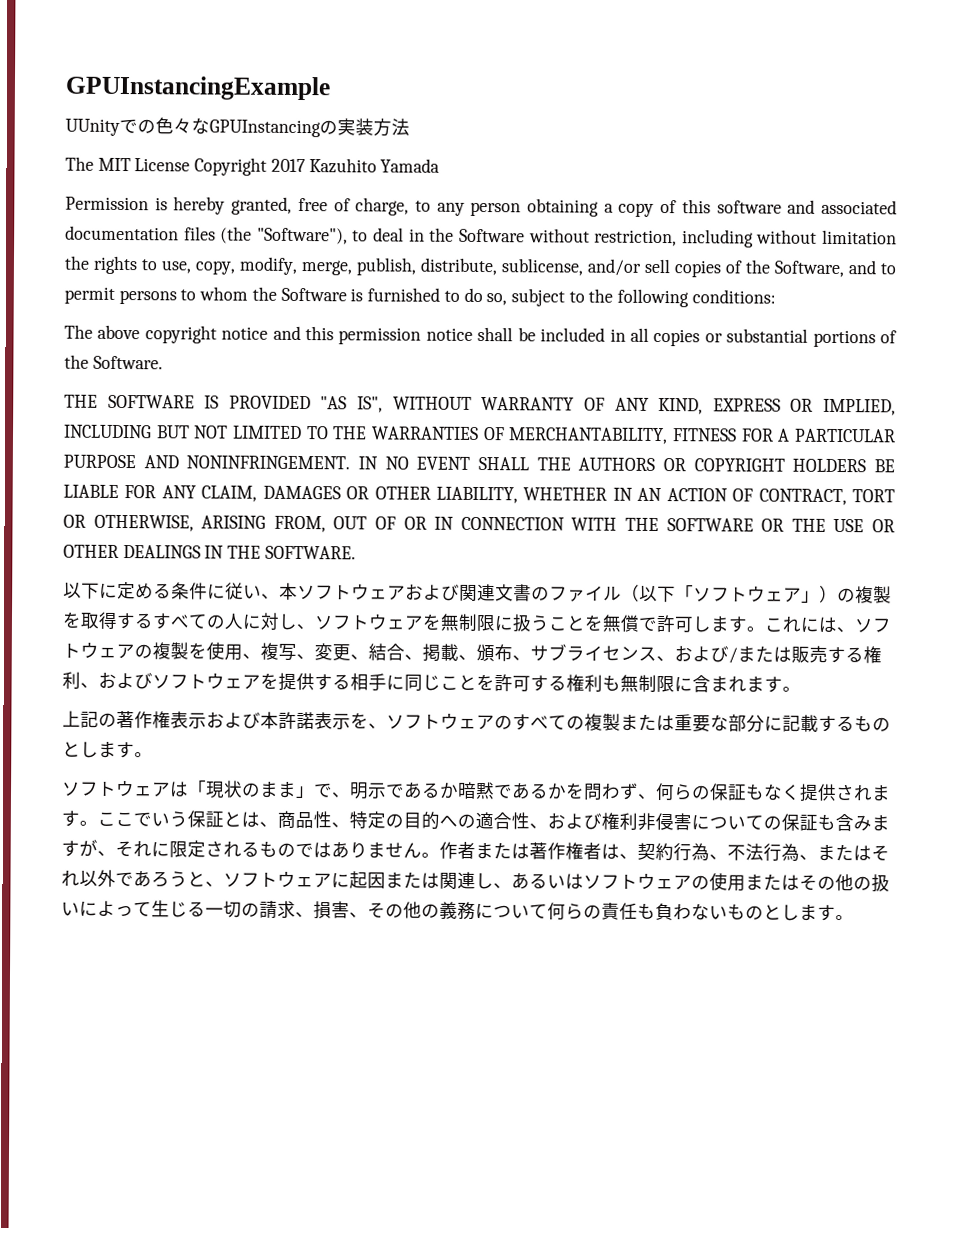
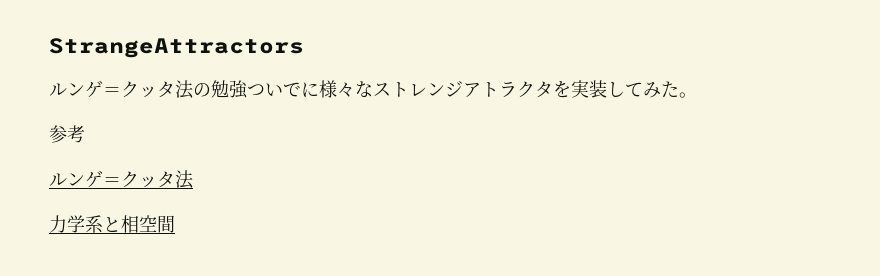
- GPUInstancingExample
- UUnityでの色々なGPUInstancingの実装方法
- The MIT License Copyright 2017 Kazuhito Yamada
- Permission is hereby granted, free of charge, to any person obtaining a copy of this software and associated documentation files (the "Software"), to deal in the Software without restriction, including without limitation the rights to use, copy, modify, merge, publish, distribute, sublicense, and/or sell copies of the Software, and to permit persons to whom the Software is furnished to do so, subject to the following conditions:
- The above copyright notice and this permission notice shall be included in all copies or substantial portions of the Software.
- THE SOFTWARE IS PROVIDED "AS IS", WITHOUT WARRANTY OF ANY KIND, EXPRESS OR IMPLIED, INCLUDING BUT NOT LIMITED TO THE WARRANTIES OF MERCHANTABILITY, FITNESS FOR A PARTICULAR PURPOSE AND NONINFRINGEMENT. IN NO EVENT SHALL THE AUTHORS OR COPYRIGHT HOLDERS BE LIABLE FOR ANY CLAIM, DAMAGES OR OTHER LIABILITY, WHETHER IN AN ACTION OF CONTRACT, TORT OR OTHERWISE, ARISING FROM, OUT OF OR IN CONNECTION WITH THE SOFTWARE OR THE USE OR OTHER DEALINGS IN THE SOFTWARE.
- 以下に定める条件に従い、本ソフトウェアおよび関連文書のファイル（以下「ソフトウェア」）の複製を取得するすべての人に対し、ソフトウェアを無制限に扱うことを無償で許可します。これには、ソフトウェアの複製を使用、複写、変更、結合、掲載、頒布、サブライセンス、および/または販売する権利、およびソフトウェアを提供する相手に同じことを許可する権利も無制限に含まれます。
- 上記の著作権表示および本許諾表示を、ソフトウェアのすべての複製または重要な部分に記載するものとします。
- ソフトウェアは「現状のまま」で、明示であるか暗黙であるかを問わず、何らの保証もなく提供されます。ここでいう保証とは、商品性、特定の目的への適合性、および権利非侵害についての保証も含みますが、それに限定されるものではありません。作者または著作権者は、契約行為、不法行為、またはそれ以外であろうと、ソフトウェアに起因または関連し、あるいはソフトウェアの使用またはその他の扱いによって生じる一切の請求、損害、その他の義務について何らの責任も負わないものとします。
+ StrangeAttractors
+ ルンゲ＝クッタ法の勉強ついでに様々なストレンジアトラクタを実装してみた。
+ 参考
+ ルンゲ＝クッタ法
+ 力学系と相空間

